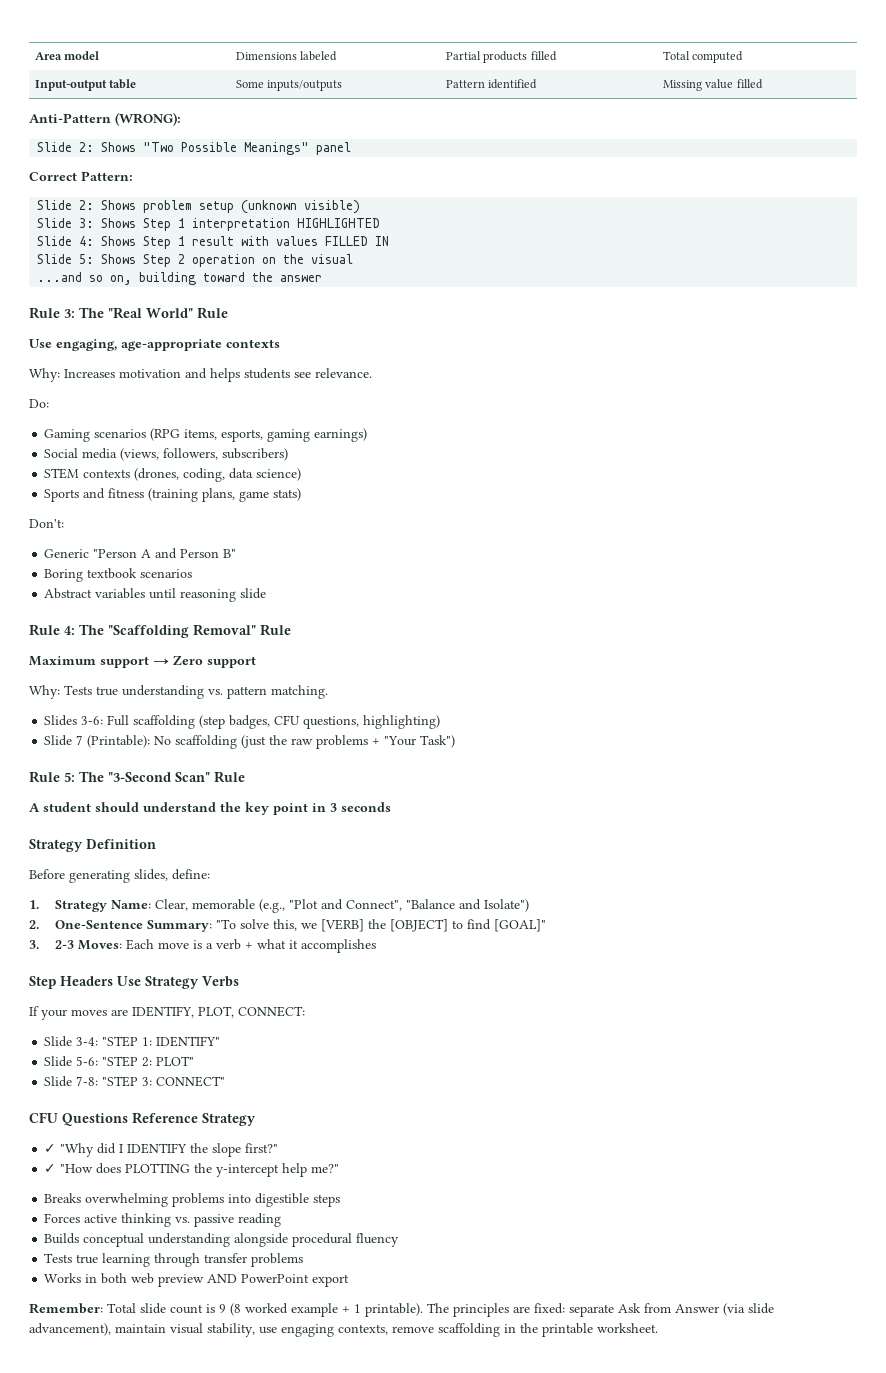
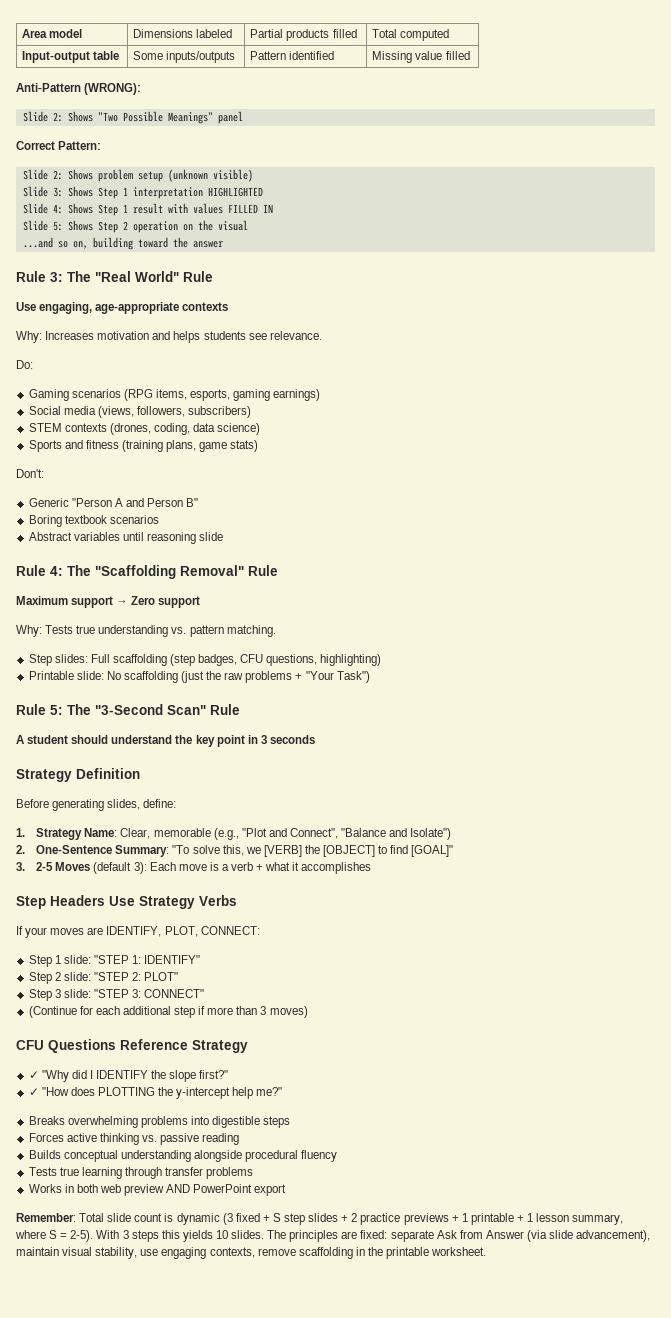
- Slides 3-6: Full scaffolding (step badges, CFU questions, highlighting)
+ Step slides: Full scaffolding (step badges, CFU questions, highlighting)
- Slide 7 (Printable): No scaffolding (just the raw problems + "Your Task")
+ Printable slide: No scaffolding (just the raw problems + "Your Task")
- 3. 2-3 Moves: Each move is a verb + what it accomplishes
+ 3. 2-5 Moves (default 3): Each move is a verb + what it accomplishes
- Slide 3-4: "STEP 1: IDENTIFY"
+ Step 1 slide: "STEP 1: IDENTIFY"
- Slide 5-6: "STEP 2: PLOT"
+ Step 2 slide: "STEP 2: PLOT"
- Slide 7-8: "STEP 3: CONNECT"
+ Step 3 slide: "STEP 3: CONNECT"
+ (Continue for each additional step if more than 3 moves)
- Remember: Total slide count is 9 (8 worked example + 1 printable).
+ Remember: Total slide count is dynamic (3 fixed + S step slides + 2 practice previews + 1 printable + 1 lesson summary, where S = 2-5). With 3 steps this yields 10 slides.

